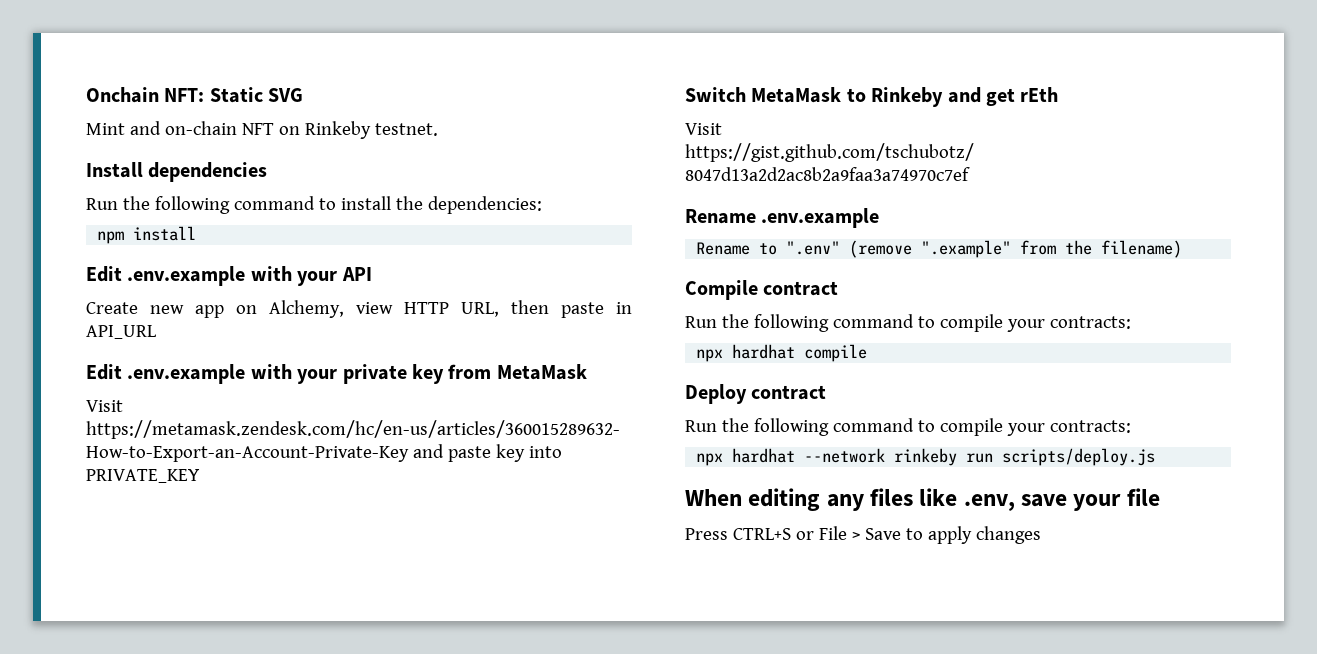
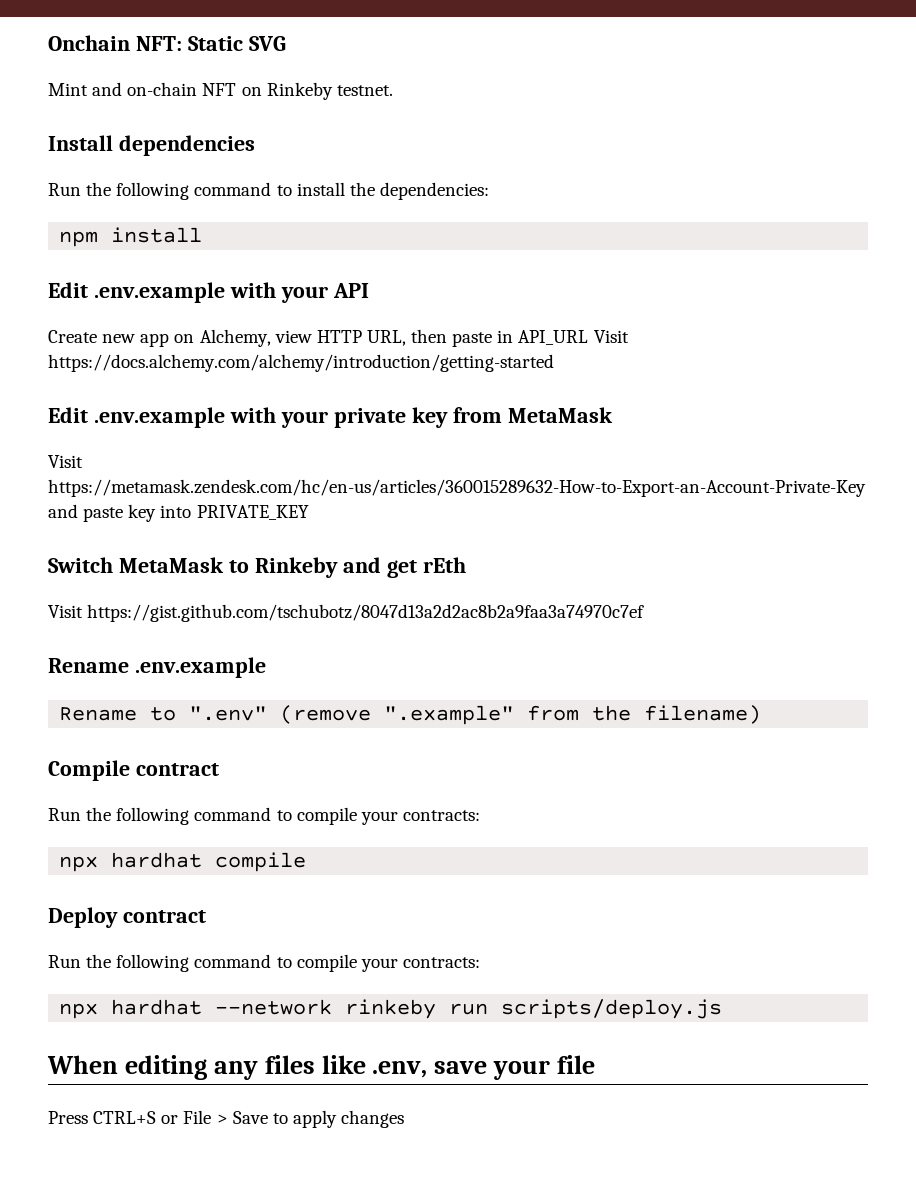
- Create new app on Alchemy, view HTTP URL, then paste in API_URL
+ Create new app on Alchemy, view HTTP URL, then paste in API_URL Visit https://docs.alchemy.com/alchemy/introduction/getting-started

